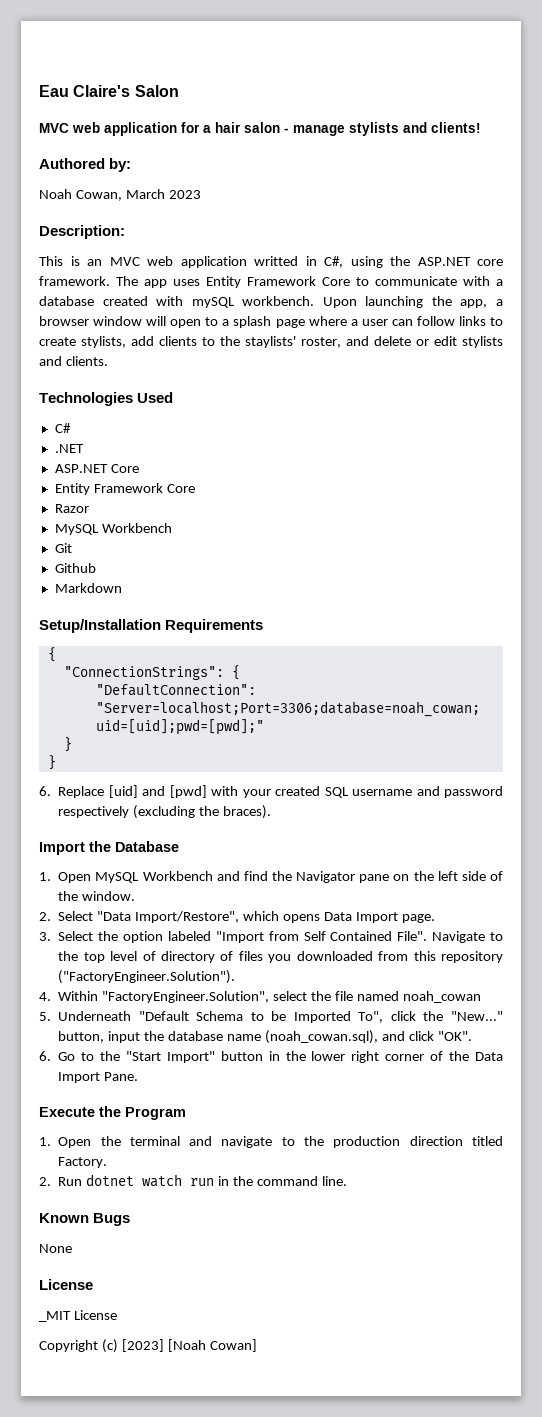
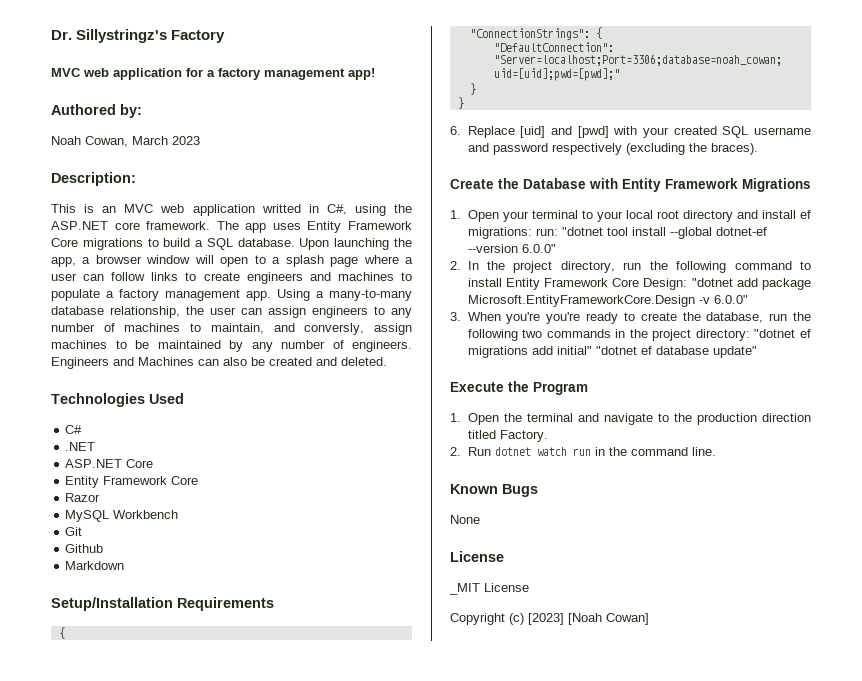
- Eau Claire's Salon
+ Dr. Sillystringz's Factory
- MVC web application for a hair salon - manage stylists and clients!
+ MVC web application for a factory management app!
- The app uses Entity Framework Core to communicate with a database created with mySQL workbench.
+ The app uses Entity Framework Core migrations to build a SQL database.
- Upon launching the app, a browser window will open to a splash page where a user can follow links to create stylists, add clients to the staylists' roster, and delete or edit stylists and clients.
+ Upon launching the app, a browser window will open to a splash page where a user can follow links to create engineers and machines to populate a factory management app. Using a many-to-many database relationship, the user can assign engineers to any number of machines to maintain, and conversly, assign machines to be maintained by any number of engineers. Engineers and Machines can also be created and deleted.
- Import the Database
- 1. Open MySQL Workbench and find the Navigator pane on the left side of the window.
- 2. Select "Data Import/Restore", which opens Data Import page.
- 3. Select the option labeled "Import from Self Contained File". Navigate to the top level of directory of files you downloaded from this repository ("FactoryEngineer.Solution").
- 4. Within "FactoryEngineer.Solution", select the file named noah_cowan
- 5. Underneath "Default Schema to be Imported To", click the "New..." button, input the database name (noah_cowan.sql), and click "OK".
- 6. Go to the "Start Import" button in the lower right corner of the Data Import Pane.
+ Create the Database with Entity Framework Migrations
+ 1. Open your terminal to your local root directory and install ef migrations: run: "dotnet tool install --global dotnet-ef --version 6.0.0"
+ 2. In the project directory, run the following command to install Entity Framework Core Design: "dotnet add package Microsoft.EntityFrameworkCore.Design -v 6.0.0"
+ 3. When you're you're ready to create the database, run the following two commands in the project directory: "dotnet ef migrations add initial" "dotnet ef database update"

